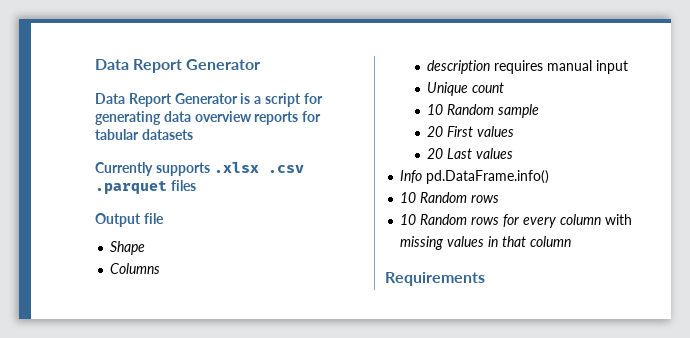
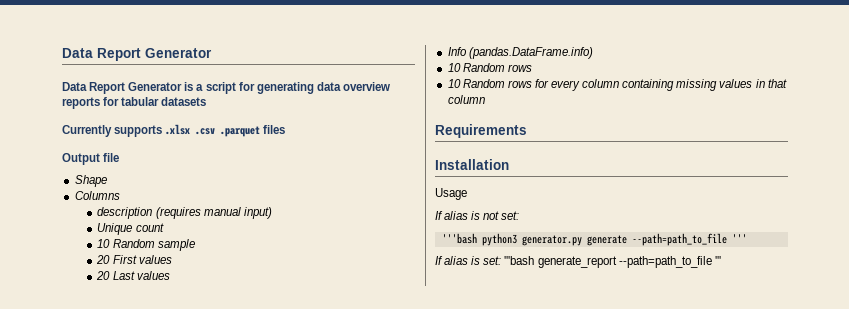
- description requires manual input
+ description (requires manual input)
- Info pd.DataFrame.info()
+ Info (pandas.DataFrame.info)
- 10 Random rows for every column with missing values in that column
+ 10 Random rows for every column containing missing values in that column
+ Installation
+ Usage
+ If alias is not set:
+ '''bash python3 generator.py generate --path=path_to_file '''
+ If alias is set: '''bash generate_report --path=path_to_file '''

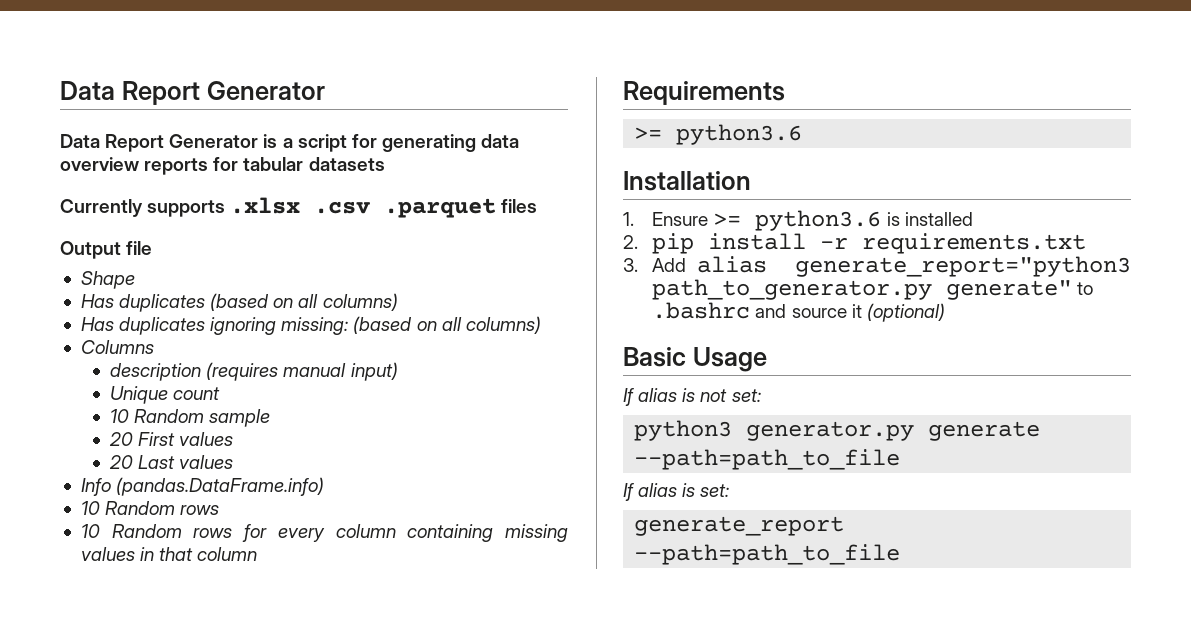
+ Has duplicates (based on all columns)
+ Has duplicates ignoring missing: (based on all columns)
  Requirements
+ >= python3.6
- Usage
+ 1. Ensure >= python3.6 is installed
+ 2. pip install -r requirements.txt
+ 3. Add alias generate_report="python3 path_to_generator.py generate" to .bashrc and source it (optional)
+ Basic Usage
- '''bash python3 generator.py generate --path=path_to_file '''
+ python3 generator.py generate --path=path_to_file
- If alias is set: '''bash generate_report --path=path_to_file '''
+ If alias is set:
+ generate_report --path=path_to_file

